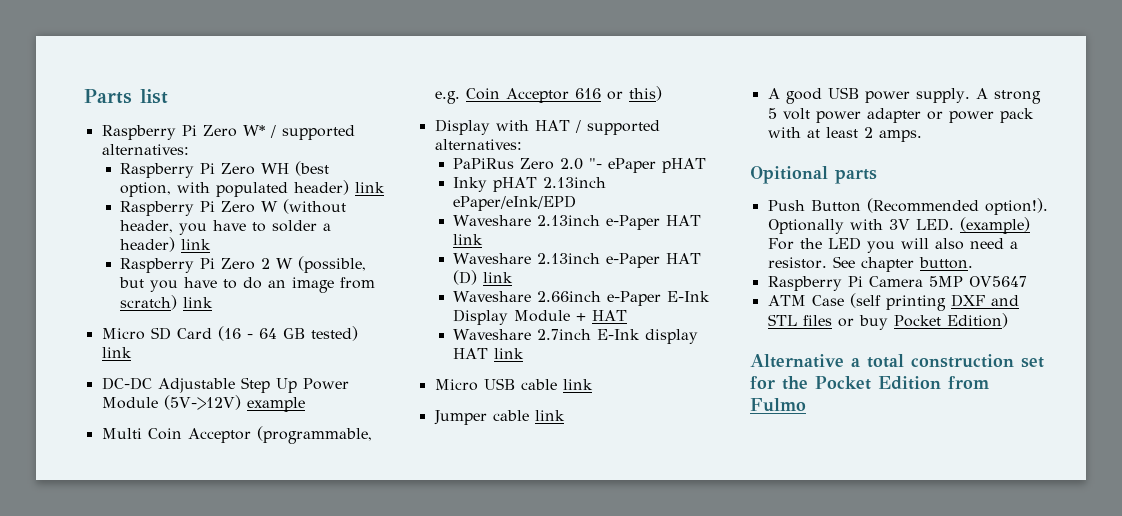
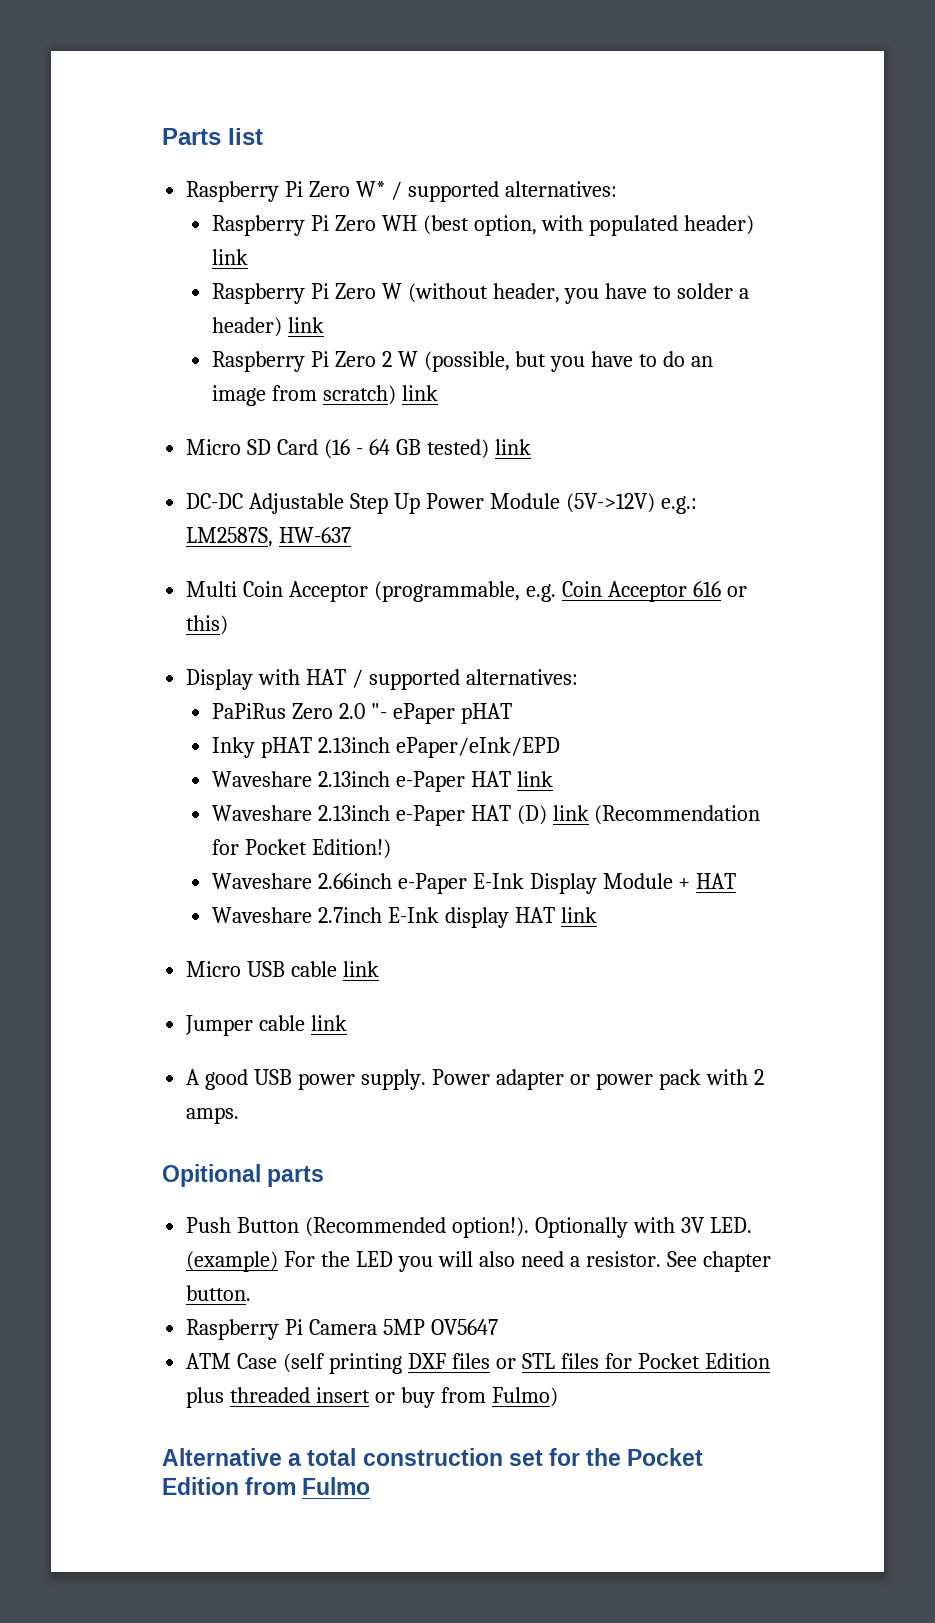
- DC-DC Adjustable Step Up Power Module (5V->12V) example
+ DC-DC Adjustable Step Up Power Module (5V->12V) e.g.: LM2587S, HW-637
- Waveshare 2.13inch e-Paper HAT (D) link
+ Waveshare 2.13inch e-Paper HAT (D) link (Recommendation for Pocket Edition!)
- A strong 5 volt power adapter or power pack with at least 2 amps.
+ Power adapter or power pack with 2 amps.
- ATM Case (self printing DXF and STL files or buy Pocket Edition)
+ ATM Case (self printing DXF files or STL files for Pocket Edition plus threaded insert or buy from Fulmo)

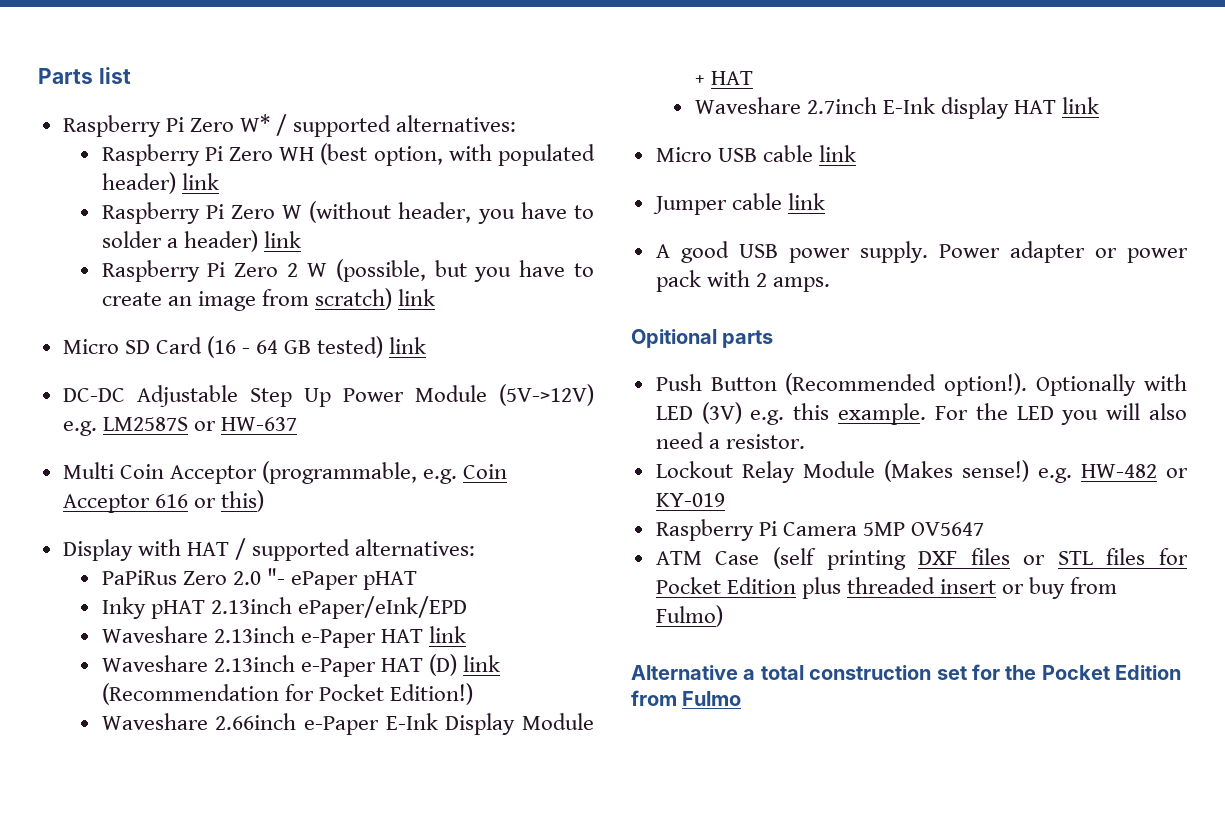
- Raspberry Pi Zero 2 W (possible, but you have to do an image from scratch) link
+ Raspberry Pi Zero 2 W (possible, but you have to create an image from scratch) link
- DC-DC Adjustable Step Up Power Module (5V->12V) e.g.: LM2587S, HW-637
+ DC-DC Adjustable Step Up Power Module (5V->12V) e.g. LM2587S or HW-637
- Optionally with 3V LED. (example) For the LED you will also need a resistor. See chapter button.
+ Optionally with LED (3V) e.g. this example. For the LED you will also need a resistor.
+ Lockout Relay Module (Makes sense!) e.g. HW-482 or KY-019

